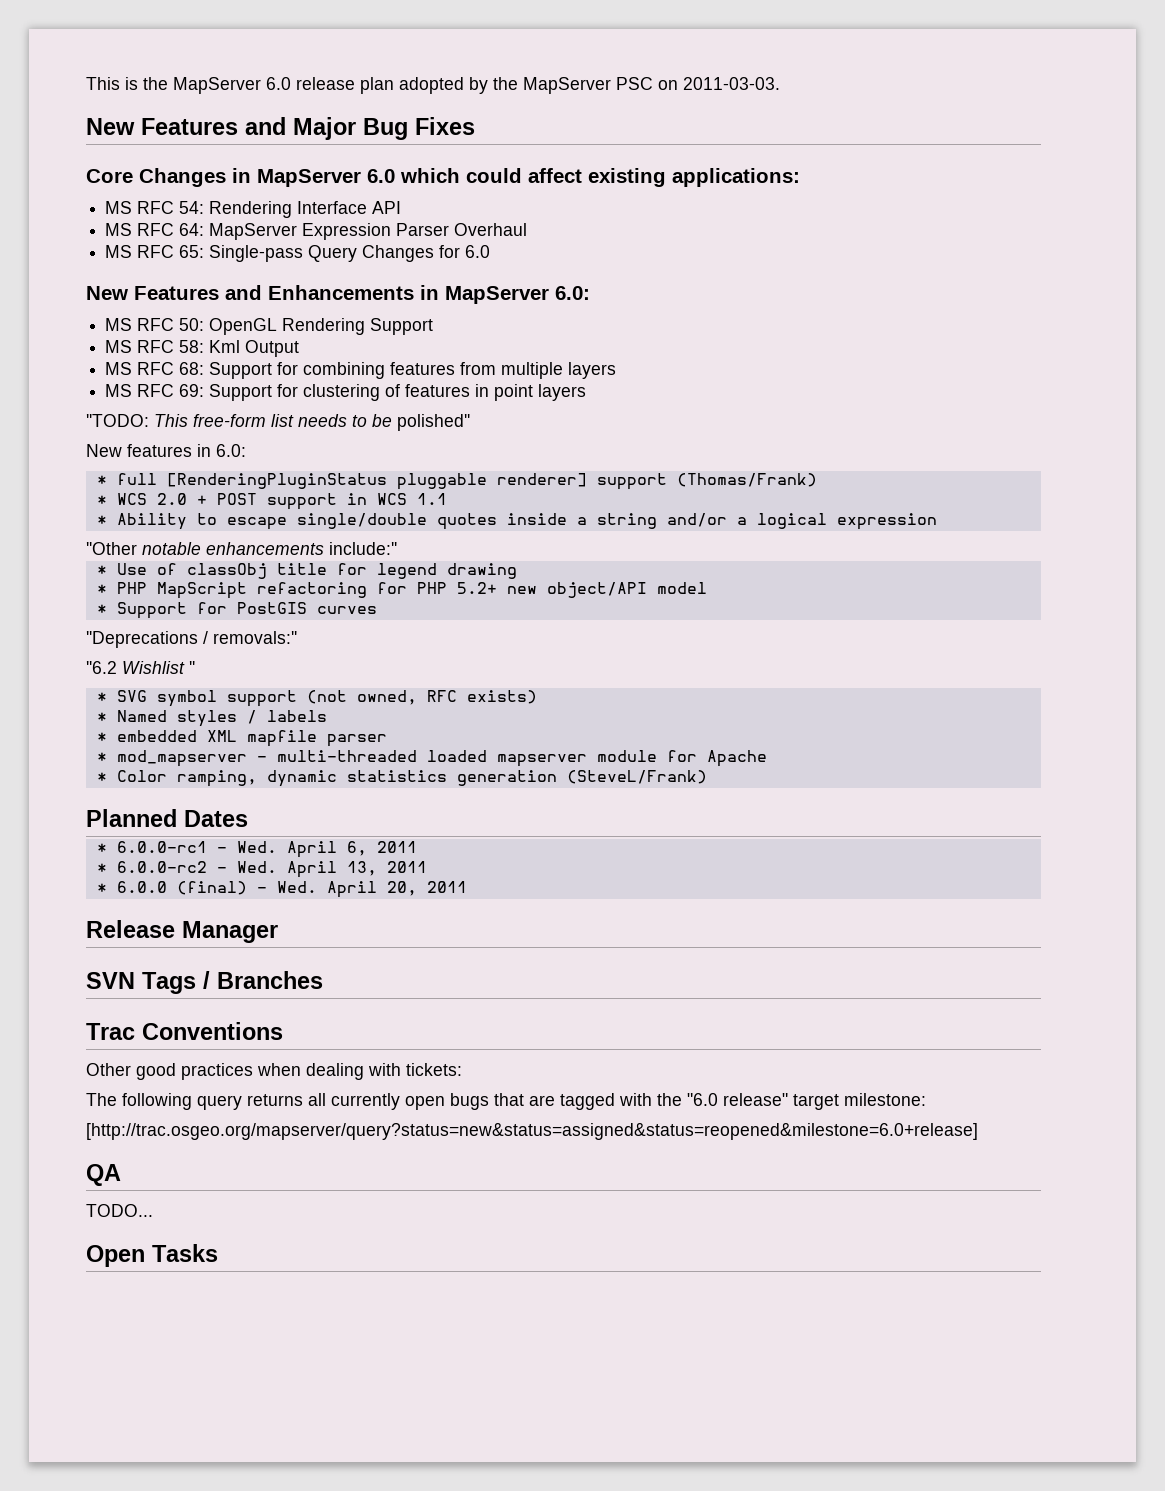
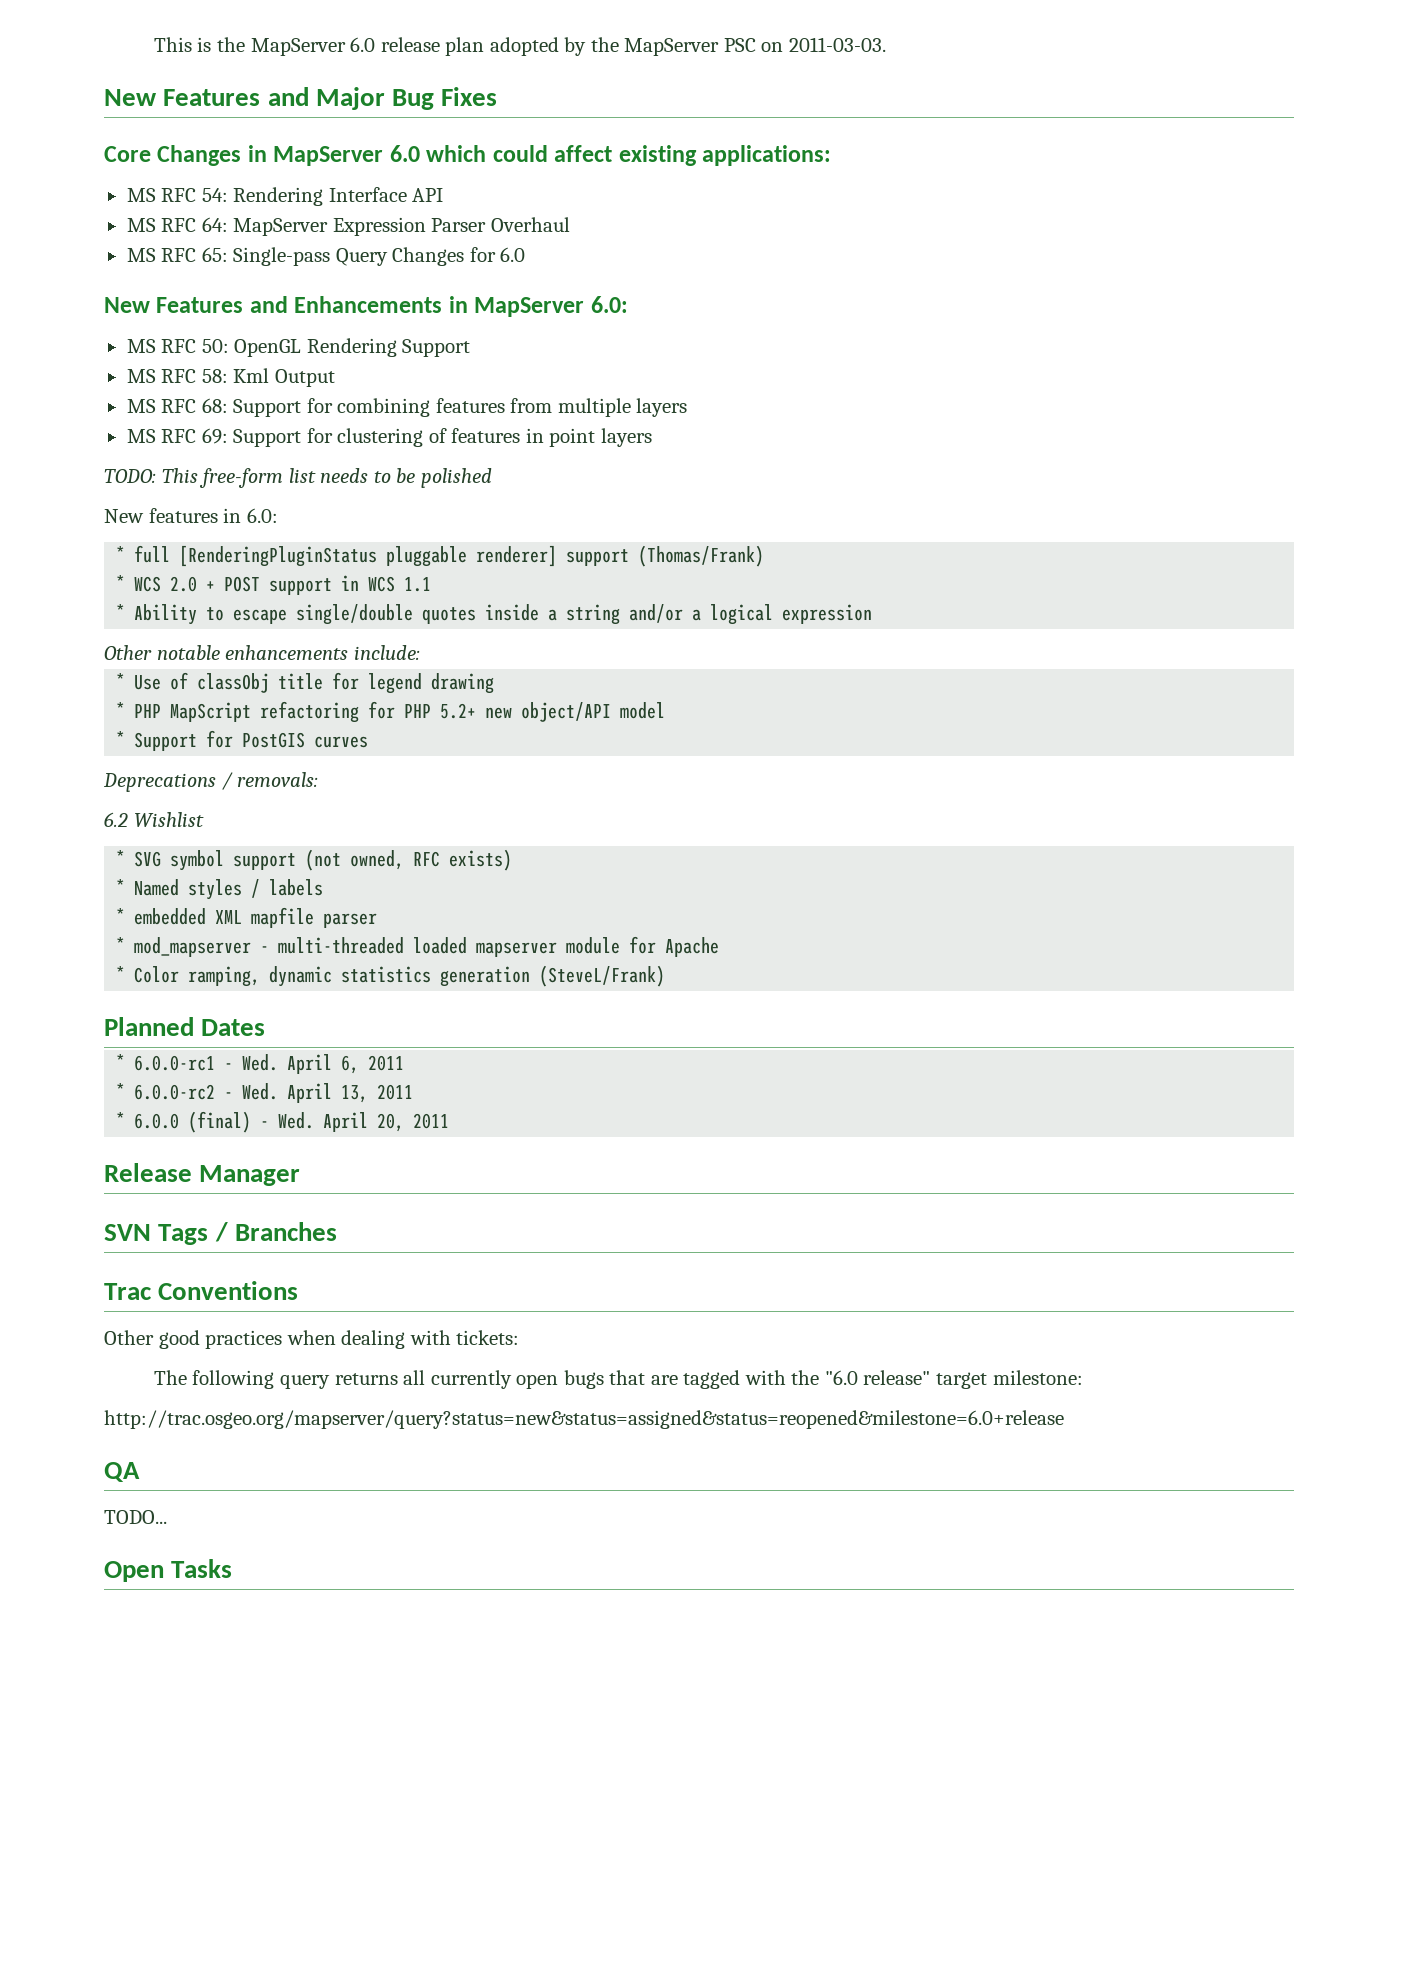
- ''TODO: This free-form list needs to be polished''
+ TODO: This free-form list needs to be polished
- ''Other notable enhancements include:''
+ Other notable enhancements include:
- ''Deprecations / removals:''
- ''6.2 Wishlist ''
+ Deprecations / removals:
+ 6.2 Wishlist
- [http://trac.osgeo.org/mapserver/query?status=new&status=assigned&status=reopened&milestone=6.0+release]
+ http://trac.osgeo.org/mapserver/query?status=new&status=assigned&status=reopened&milestone=6.0+release

